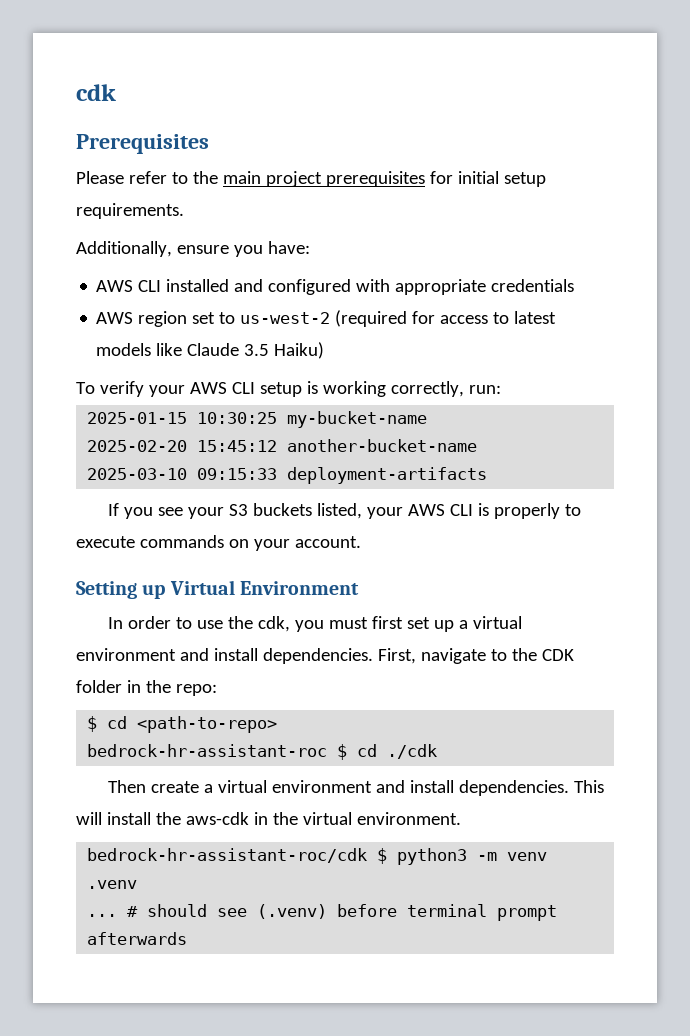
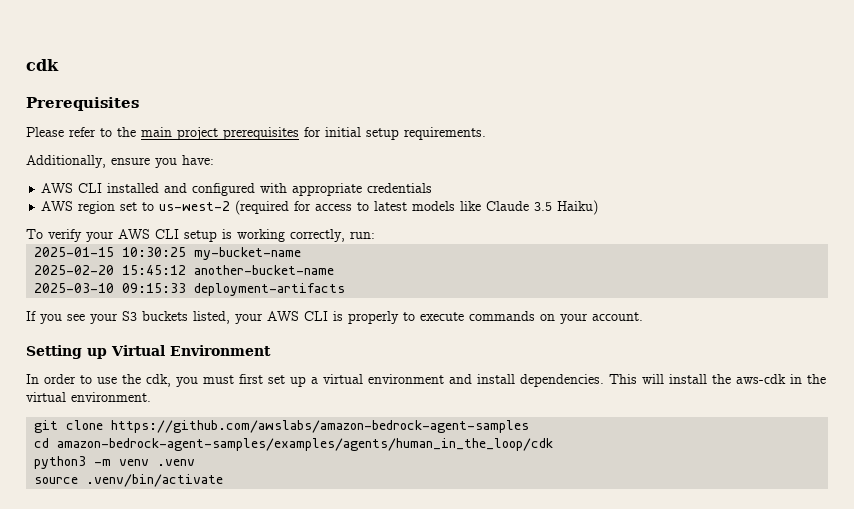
- First, navigate to the CDK folder in the repo:
- $ cd <path-to-repo>
- bedrock-hr-assistant-roc $ cd ./cdk
- Then create a virtual environment and install dependencies.
- bedrock-hr-assistant-roc/cdk $ python3 -m venv .venv
+ git clone https://github.com/awslabs/amazon-bedrock-agent-samples
+ cd amazon-bedrock-agent-samples/examples/agents/human_in_the_loop/cdk
+ python3 -m venv .venv
- ... # should see (.venv) before terminal prompt afterwards
+ source .venv/bin/activate

